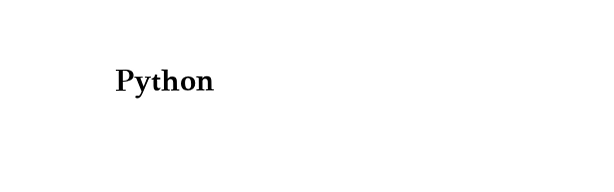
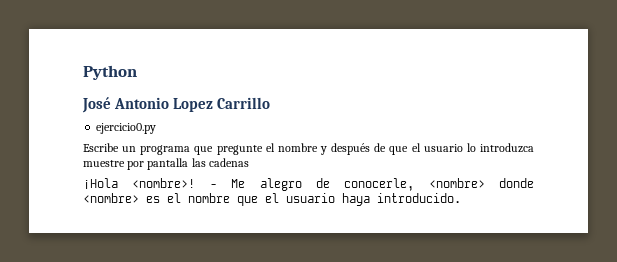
+ José Antonio Lopez Carrillo
+ ejercicio0.py
+ Escribe un programa que pregunte el nombre y después de que el usuario lo introduzca muestre por pantalla las cadenas
+ ¡Hola <nombre>! - Me alegro de conocerle, <nombre> donde <nombre> es el nombre que el usuario haya introducido.

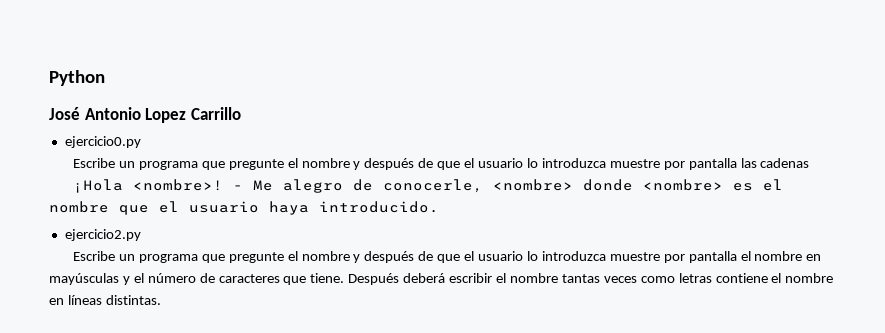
+ ejercicio2.py
+ Escribe un programa que pregunte el nombre y después de que el usuario lo introduzca muestre por pantalla el nombre en mayúsculas y el número de caracteres que tiene. Después deberá escribir el nombre tantas veces como letras contiene el nombre en líneas distintas.

